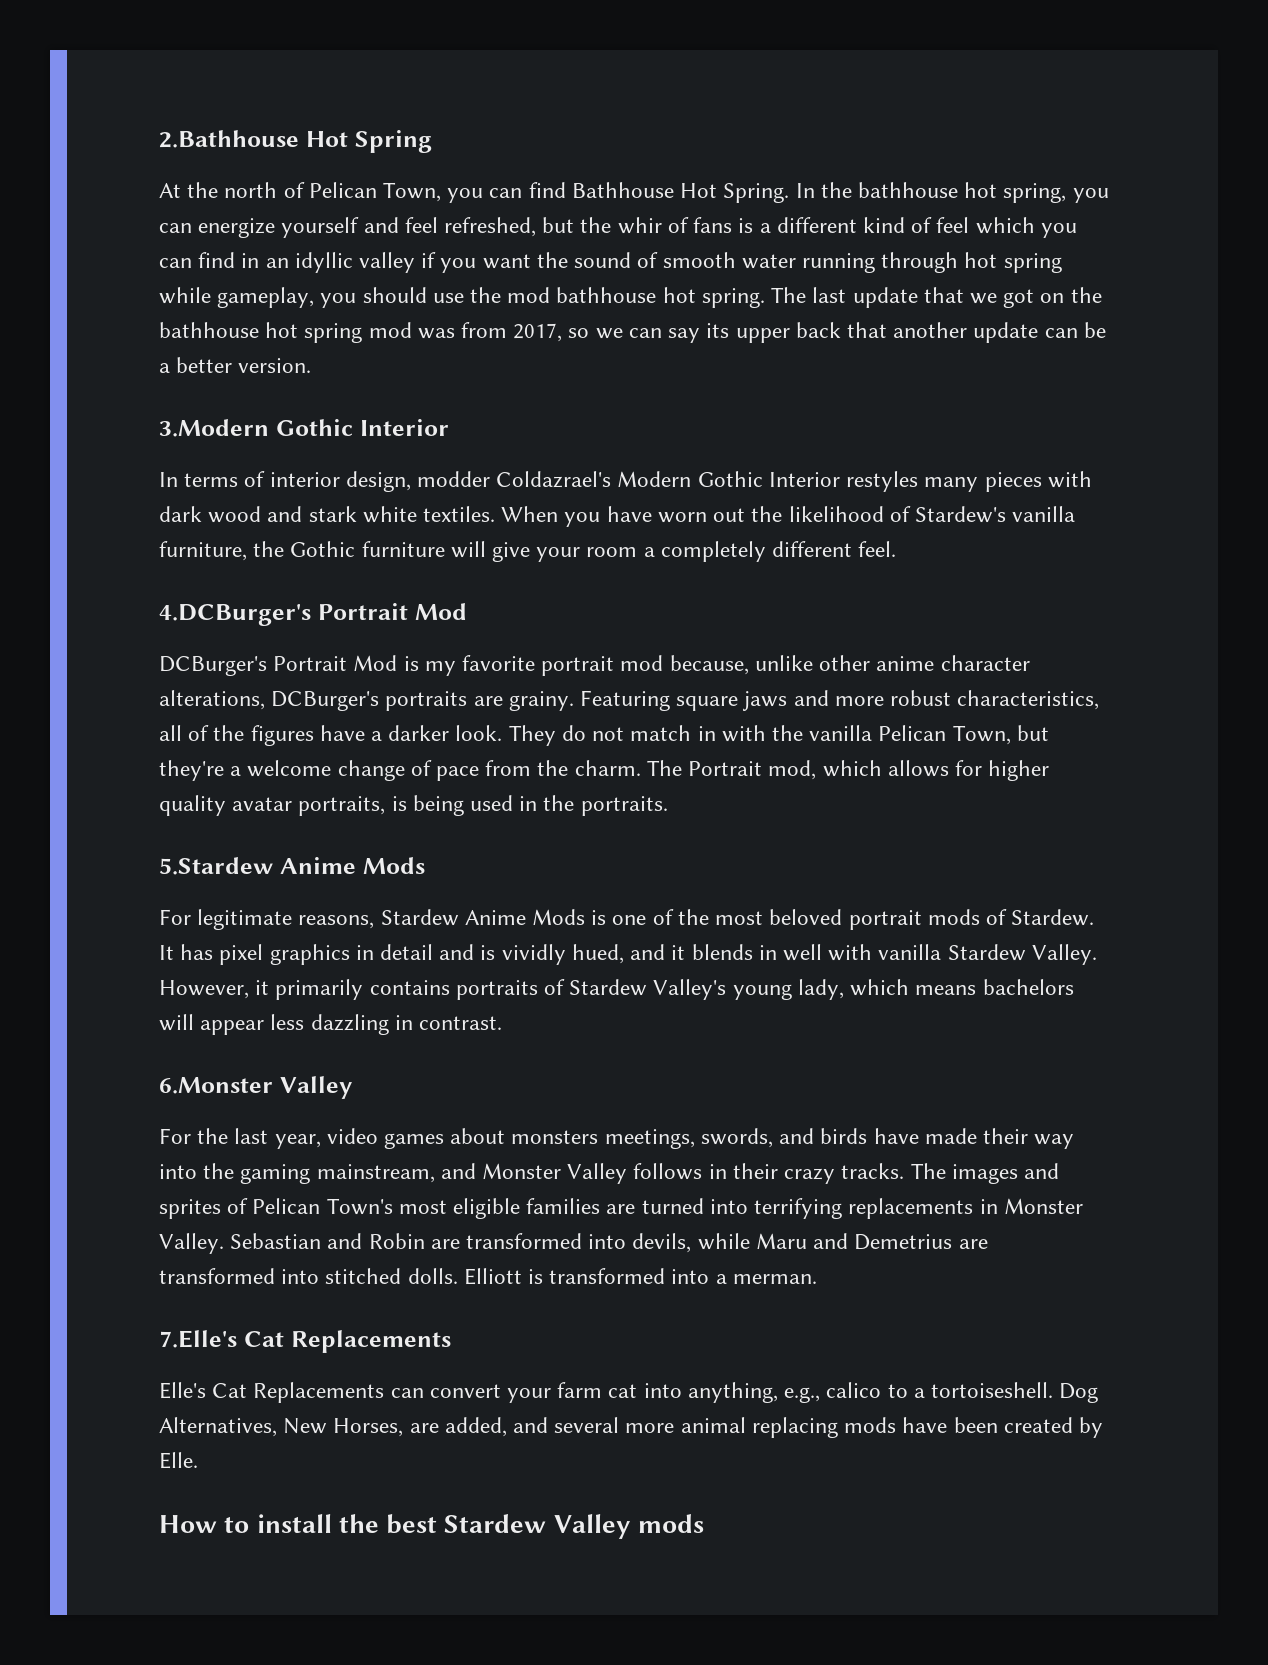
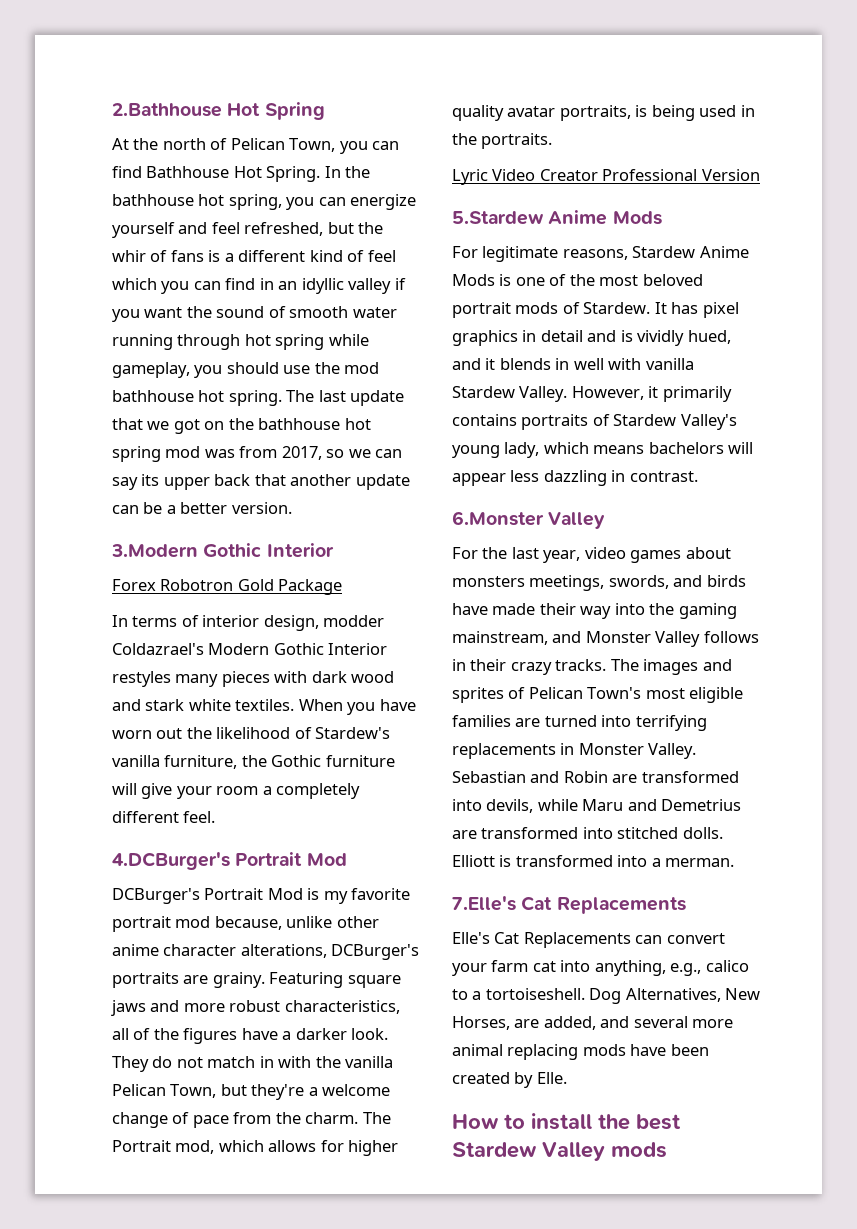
+ Forex Robotron Gold Package
+ Lyric Video Creator Professional Version

